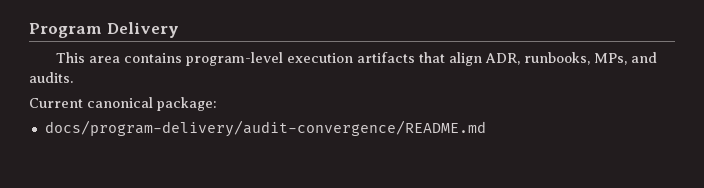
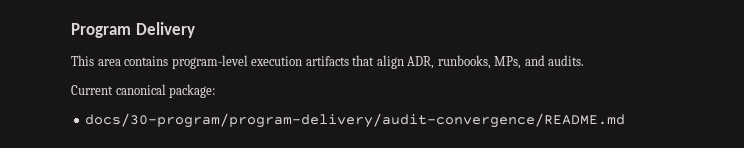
- docs/program-delivery/audit-convergence/README.md
+ docs/30-program/program-delivery/audit-convergence/README.md

